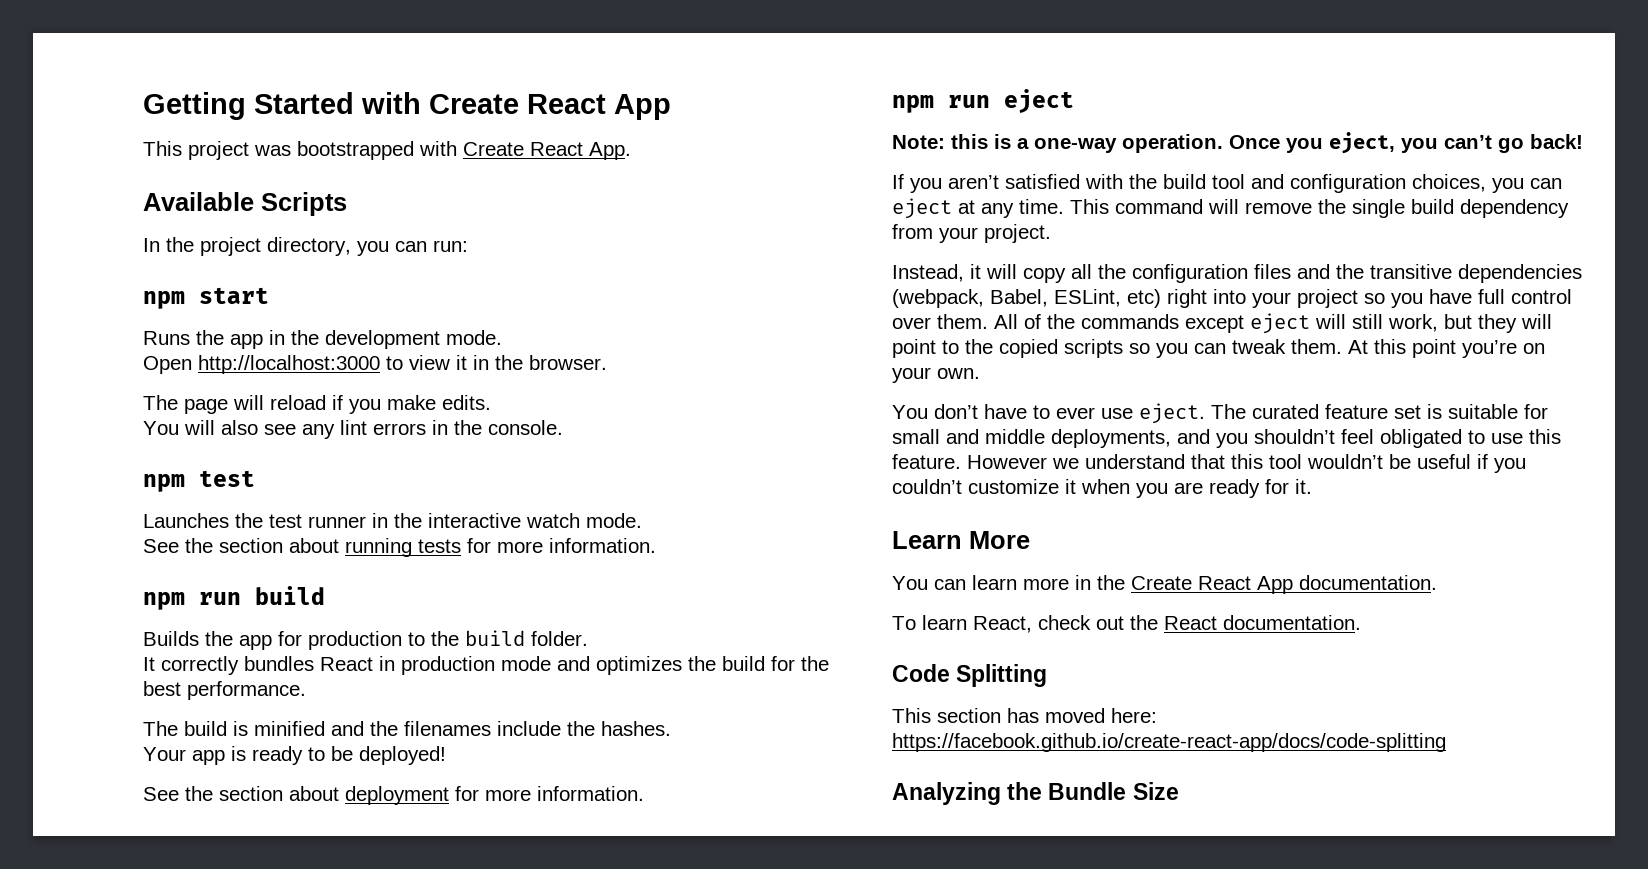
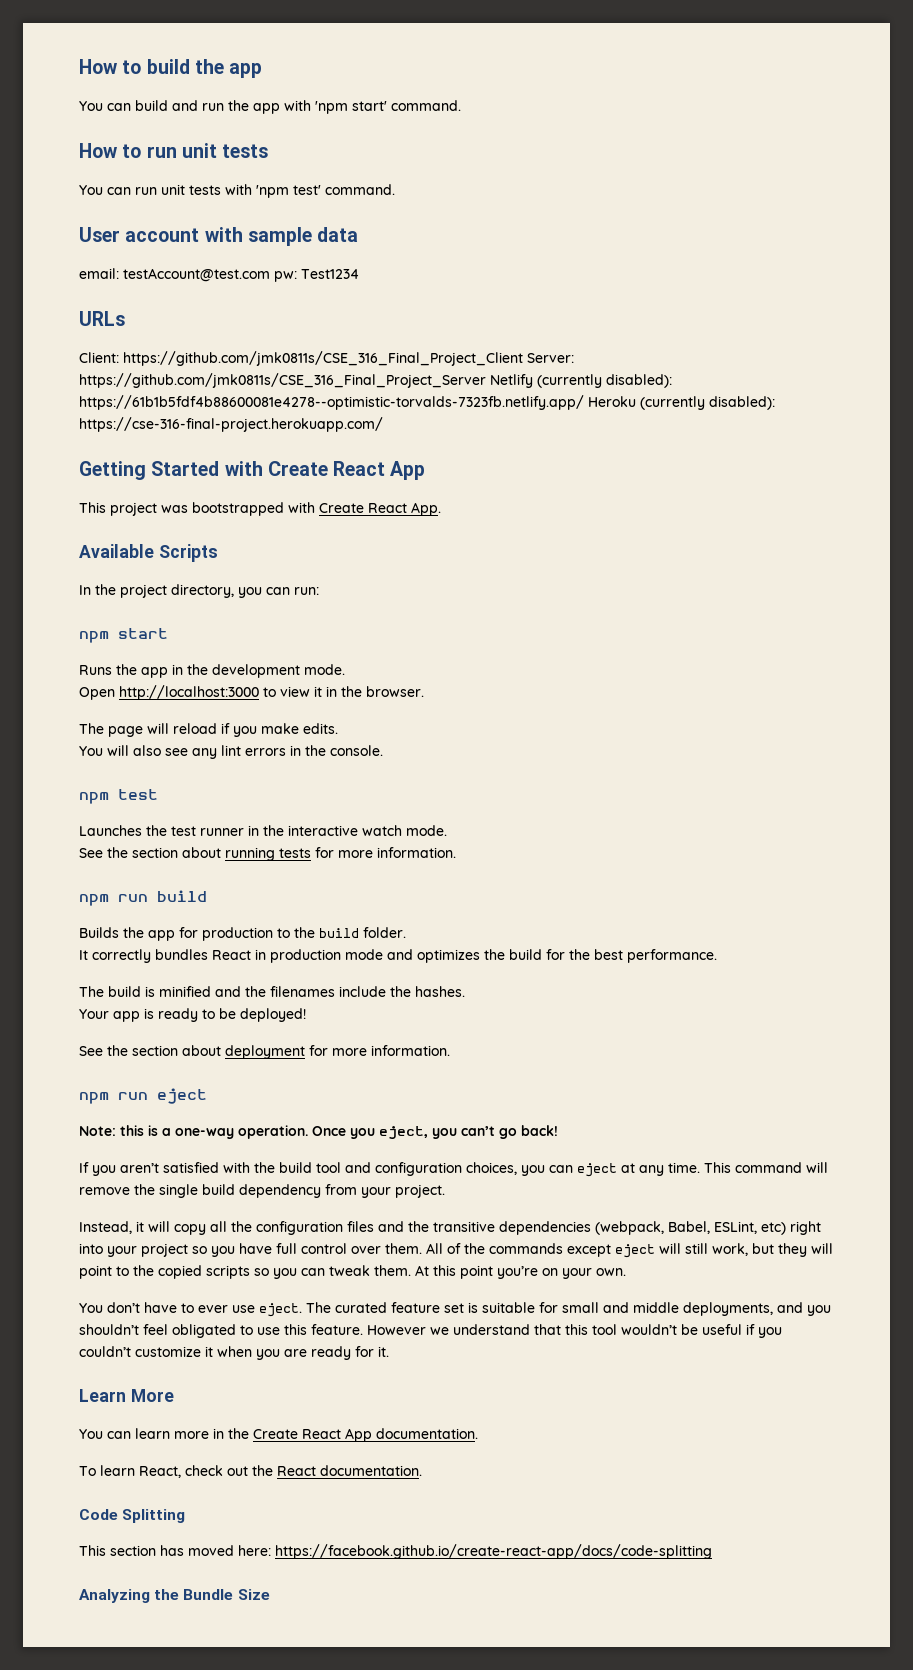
+ How to build the app
+ You can build and run the app with 'npm start' command.
+ How to run unit tests
+ You can run unit tests with 'npm test' command.
+ User account with sample data
+ email: testAccount@test.com pw: Test1234
+ URLs
+ Client: https://github.com/jmk0811s/CSE_316_Final_Project_Client Server: https://github.com/jmk0811s/CSE_316_Final_Project_Server Netlify (currently disabled): https://61b1b5fdf4b88600081e4278--optimistic-torvalds-7323fb.netlify.app/ Heroku (currently disabled): https://cse-316-final-project.herokuapp.com/

